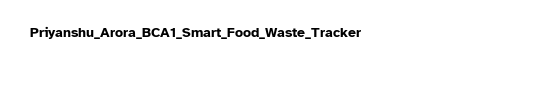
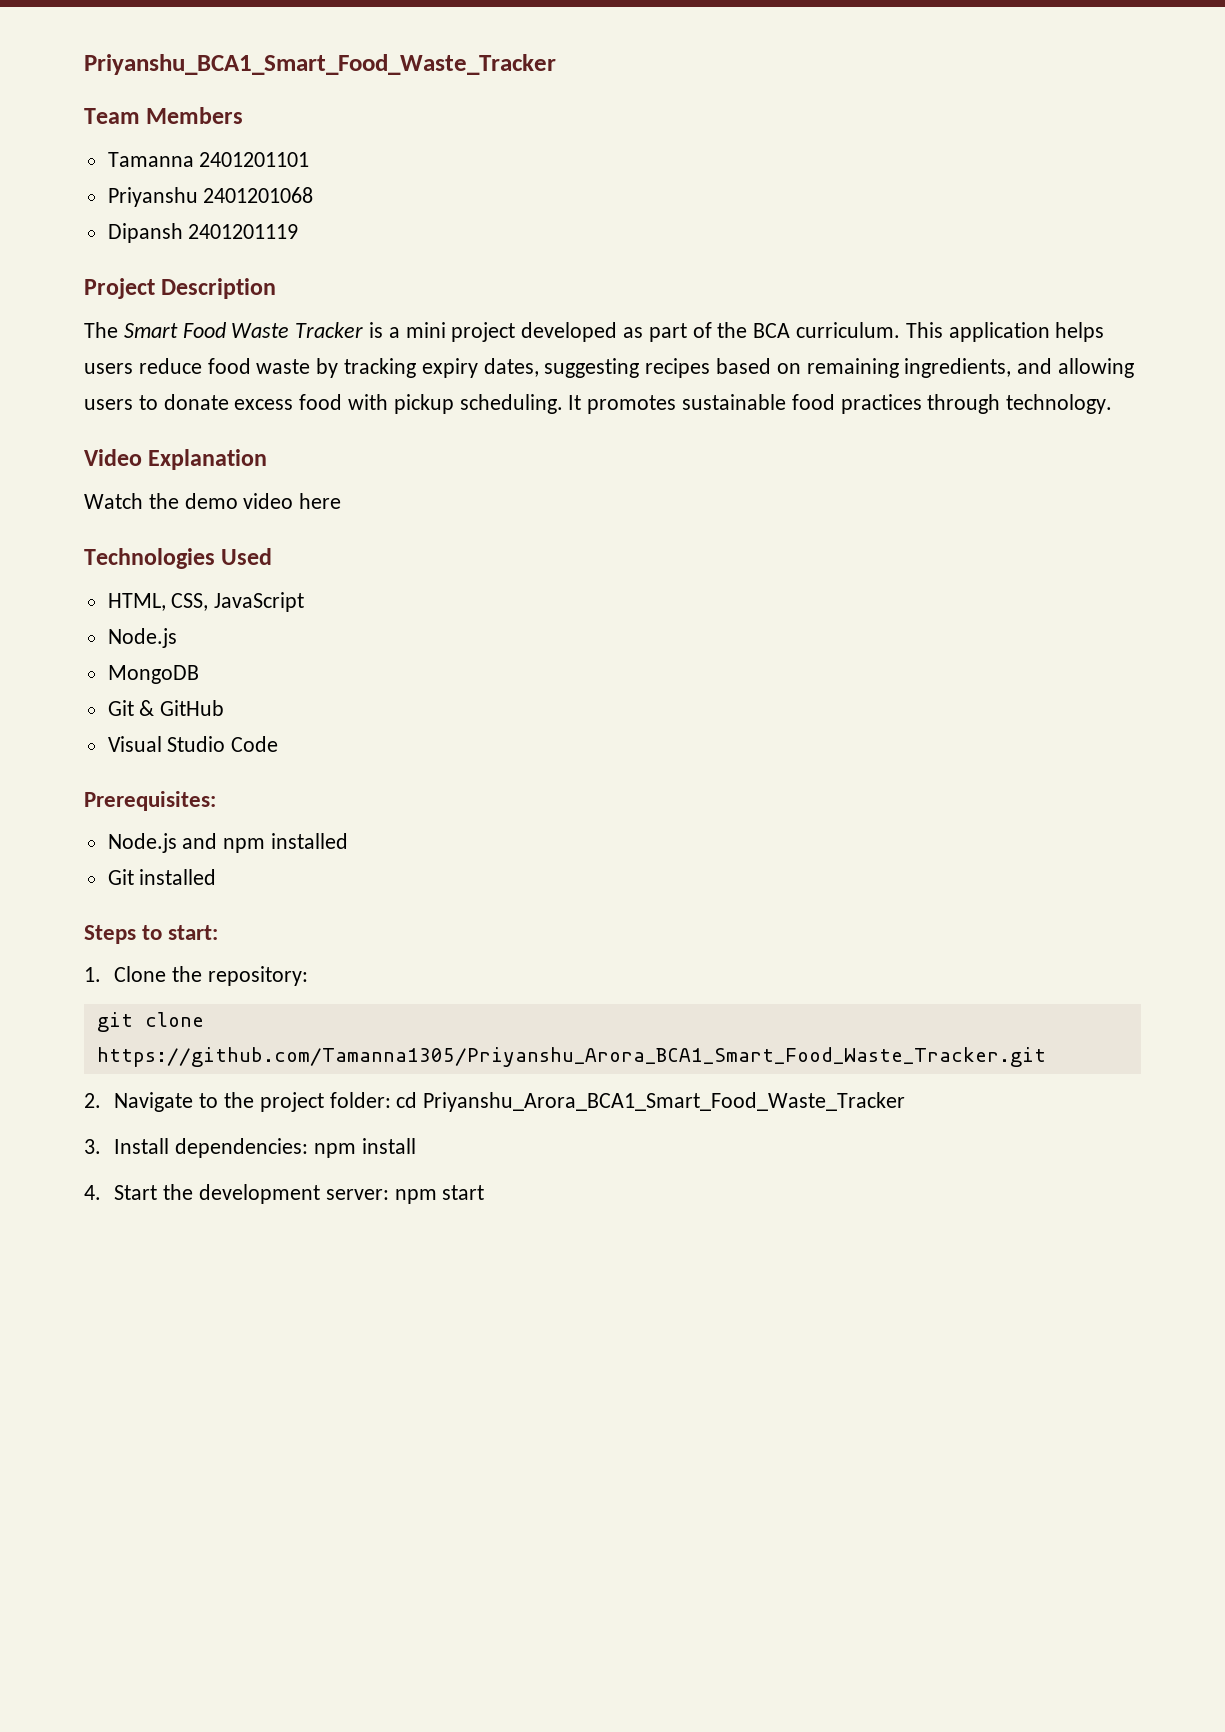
- Priyanshu_Arora_BCA1_Smart_Food_Waste_Tracker
+ Priyanshu_BCA1_Smart_Food_Waste_Tracker
+ Team Members
+ Tamanna 2401201101
+ Priyanshu 2401201068
+ Dipansh 2401201119
+ Project Description
+ The Smart Food Waste Tracker is a mini project developed as part of the BCA curriculum. This application helps users reduce food waste by tracking expiry dates, suggesting recipes based on remaining ingredients, and allowing users to donate excess food with pickup scheduling. It promotes sustainable food practices through technology.
+ Video Explanation
+ Watch the demo video here
+ Technologies Used
+ HTML, CSS, JavaScript
+ Node.js
+ MongoDB
+ Git & GitHub
+ Visual Studio Code
+ Prerequisites:
+ Node.js and npm installed
+ Git installed
+ Steps to start:
+ 1. Clone the repository:
+ git clone https://github.com/Tamanna1305/Priyanshu_Arora_BCA1_Smart_Food_Waste_Tracker.git
+ 2. Navigate to the project folder: cd Priyanshu_Arora_BCA1_Smart_Food_Waste_Tracker
+ 3. Install dependencies: npm install
+ 4. Start the development server: npm start

